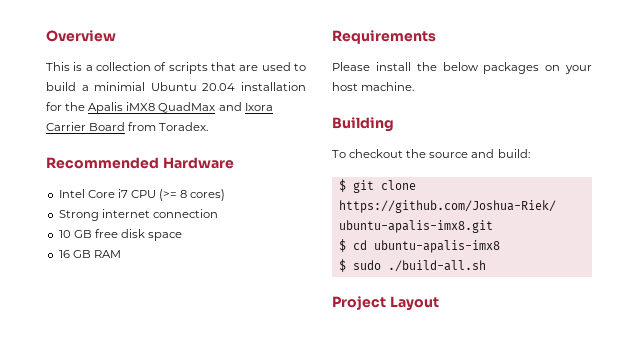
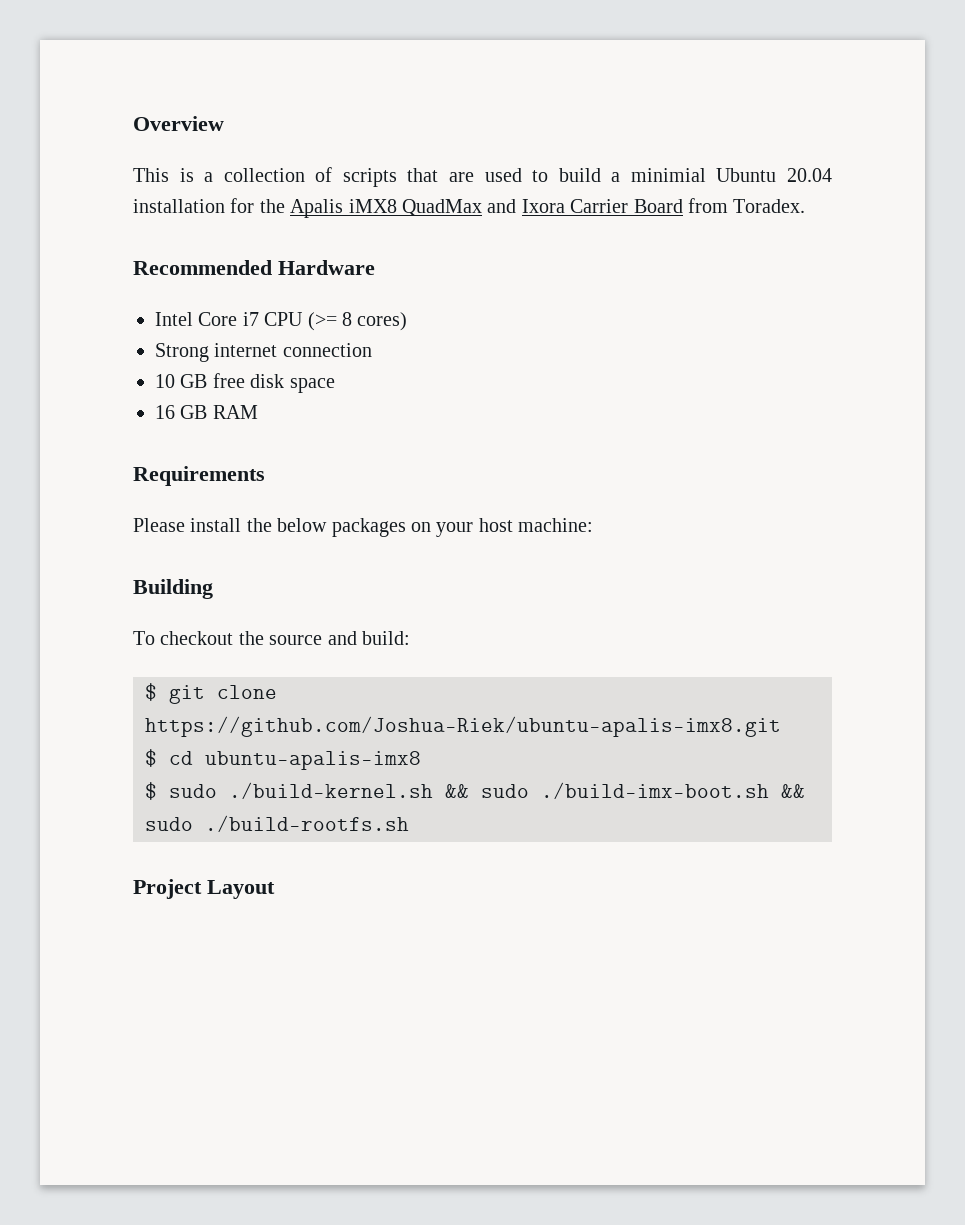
- Please install the below packages on your host machine.
+ Please install the below packages on your host machine:
- $ sudo ./build-all.sh
+ $ sudo ./build-kernel.sh && sudo ./build-imx-boot.sh && sudo ./build-rootfs.sh

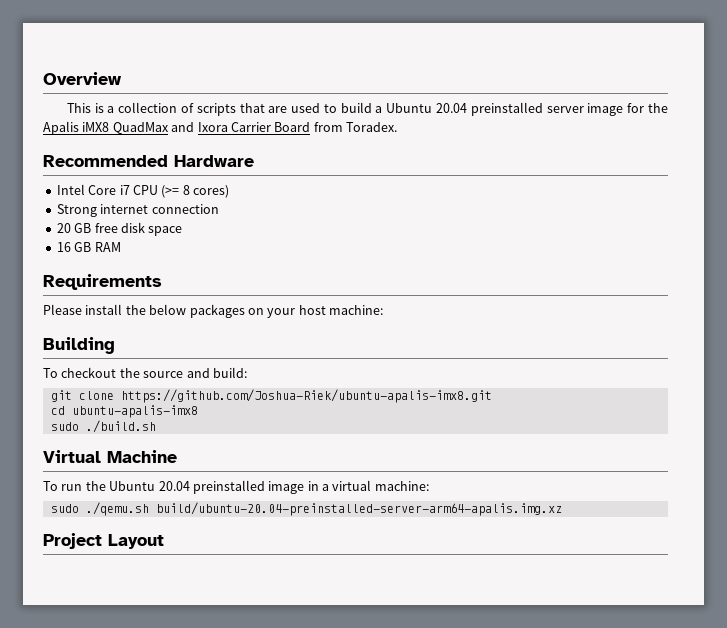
- This is a collection of scripts that are used to build a minimial Ubuntu 20.04 installation for the Apalis iMX8 QuadMax and Ixora Carrier Board from Toradex.
+ This is a collection of scripts that are used to build a Ubuntu 20.04 preinstalled server image for the Apalis iMX8 QuadMax and Ixora Carrier Board from Toradex.
- 10 GB free disk space
+ 20 GB free disk space
- $ git clone https://github.com/Joshua-Riek/ubuntu-apalis-imx8.git
+ git clone https://github.com/Joshua-Riek/ubuntu-apalis-imx8.git
- $ cd ubuntu-apalis-imx8
+ cd ubuntu-apalis-imx8
- $ sudo ./build-kernel.sh && sudo ./build-imx-boot.sh && sudo ./build-rootfs.sh
+ sudo ./build.sh
+ Virtual Machine
+ To run the Ubuntu 20.04 preinstalled image in a virtual machine:
+ sudo ./qemu.sh build/ubuntu-20.04-preinstalled-server-arm64-apalis.img.xz

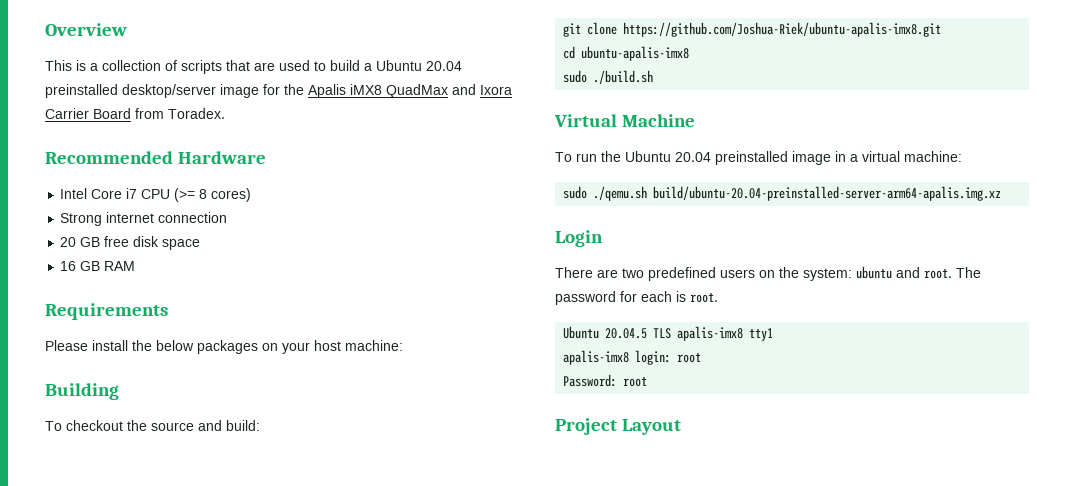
- This is a collection of scripts that are used to build a Ubuntu 20.04 preinstalled server image for the Apalis iMX8 QuadMax and Ixora Carrier Board from Toradex.
+ This is a collection of scripts that are used to build a Ubuntu 20.04 preinstalled desktop/server image for the Apalis iMX8 QuadMax and Ixora Carrier Board from Toradex.
+ Login
+ There are two predefined users on the system: ubuntu and root. The password for each is root.
+ Ubuntu 20.04.5 TLS apalis-imx8 tty1
+ apalis-imx8 login: root
+ Password: root

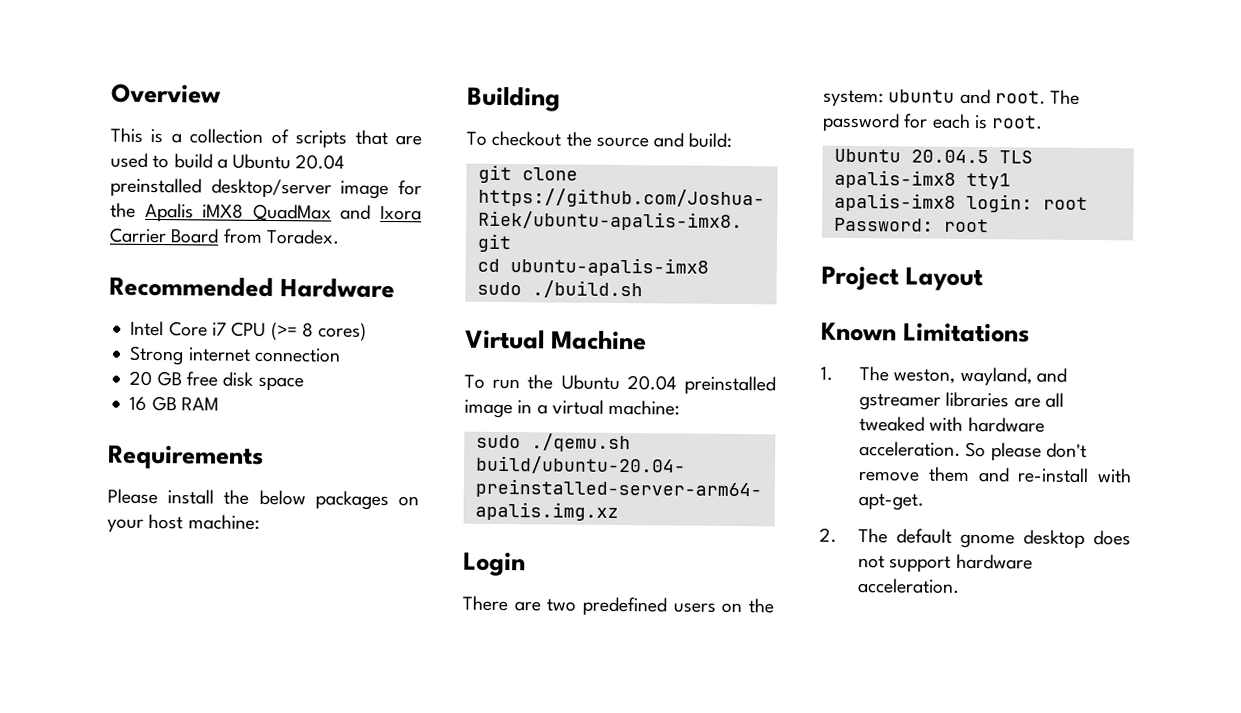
+ Known Limitations
+ 1. The weston, wayland, and gstreamer libraries are all tweaked with hardware acceleration. So please don't remove them and re-install with apt-get.
+ 2. The default gnome desktop does not support hardware acceleration.

